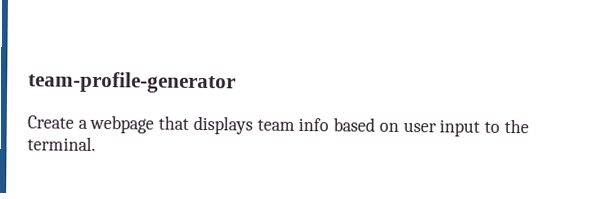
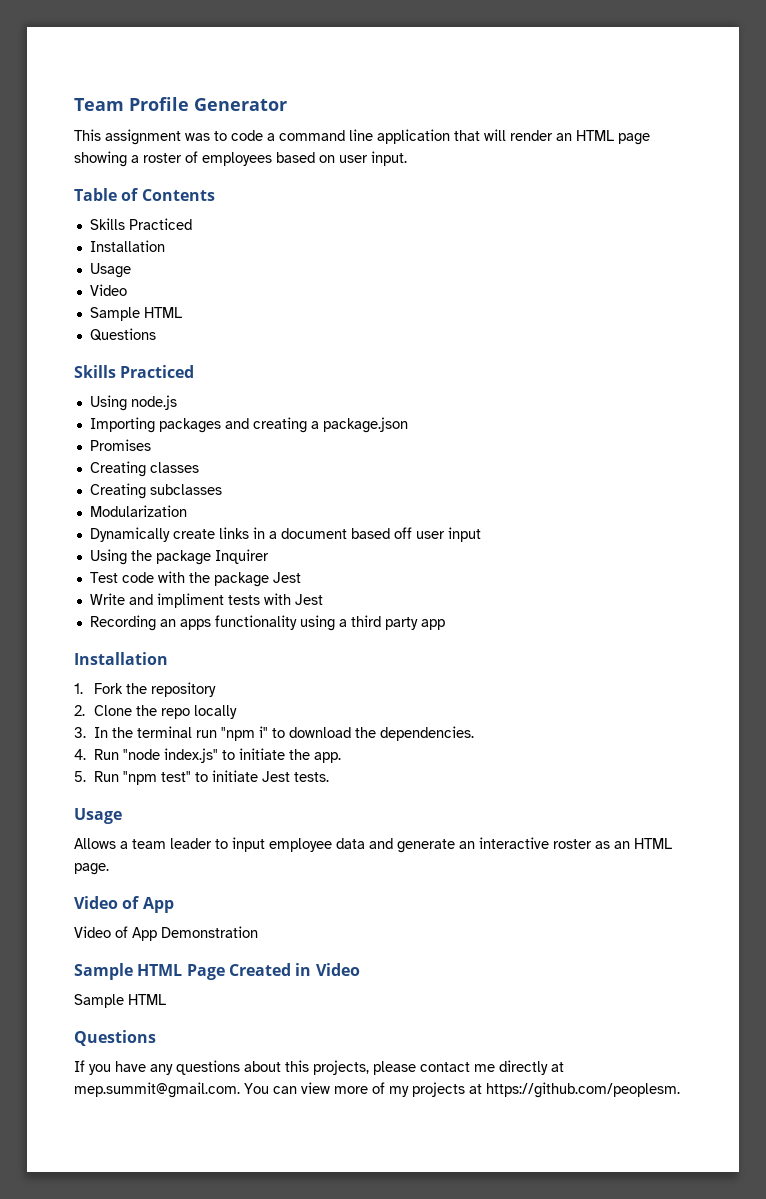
- team-profile-generator
- Create a webpage that displays team info based on user input to the terminal.
+ Team Profile Generator
+ This assignment was to code a command line application that will render an HTML page showing a roster of employees based on user input.
+ Table of Contents
+ Skills Practiced
+ Installation
+ Usage
+ Video
+ Sample HTML
+ Questions
+ Skills Practiced
+ Using node.js
+ Importing packages and creating a package.json
+ Promises
+ Creating classes
+ Creating subclasses
+ Modularization
+ Dynamically create links in a document based off user input
+ Using the package Inquirer
+ Test code with the package Jest
+ Write and impliment tests with Jest
+ Recording an apps functionality using a third party app
+ Installation
+ 1. Fork the repository
+ 2. Clone the repo locally
+ 3. In the terminal run "npm i" to download the dependencies.
+ 4. Run "node index.js" to initiate the app.
+ 5. Run "npm test" to initiate Jest tests.
+ Usage
+ Allows a team leader to input employee data and generate an interactive roster as an HTML page.
+ Video of App
+ Video of App Demonstration
+ Sample HTML Page Created in Video
+ Sample HTML
+ Questions
+ If you have any questions about this projects, please contact me directly at mep.summit@gmail.com. You can view more of my projects at https://github.com/peoplesm.

